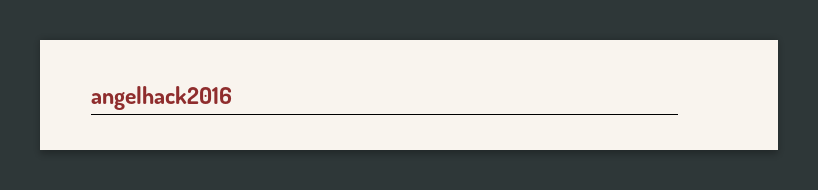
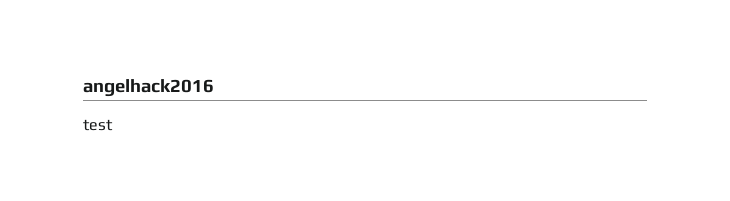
+ test

